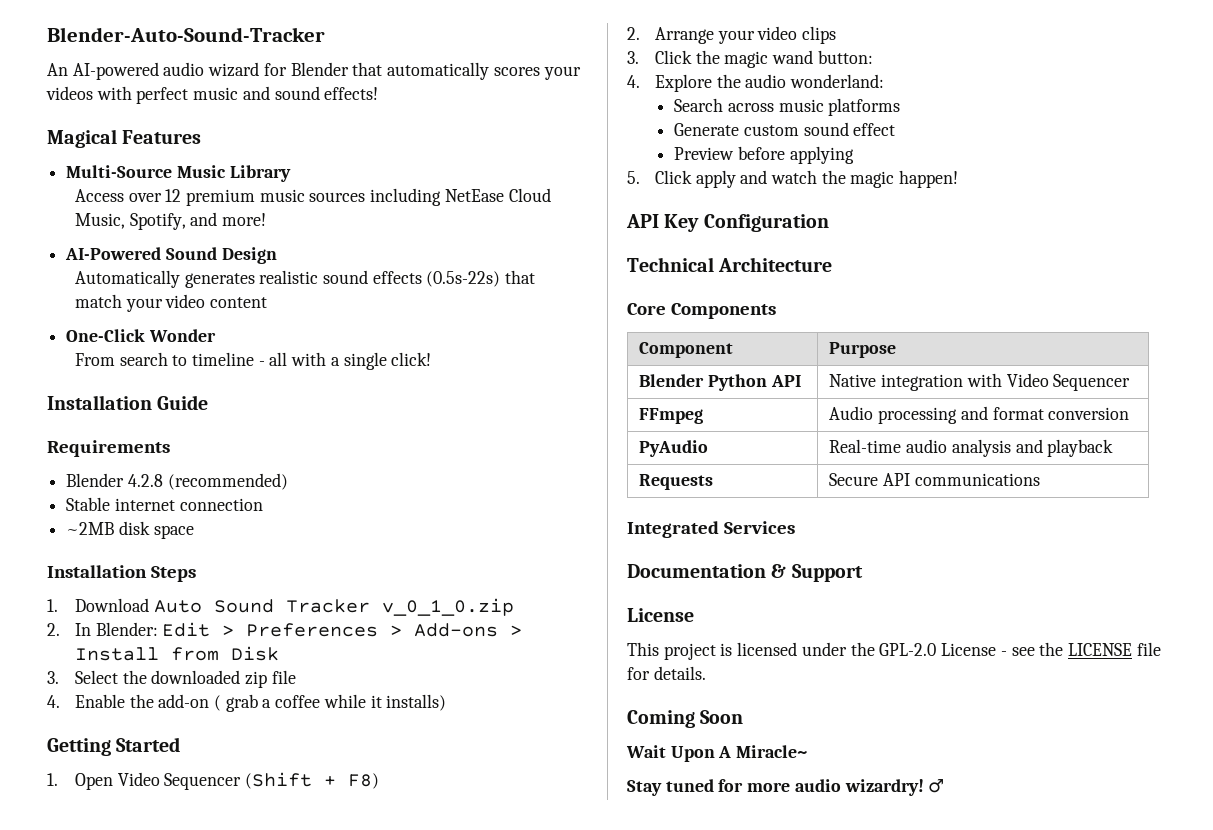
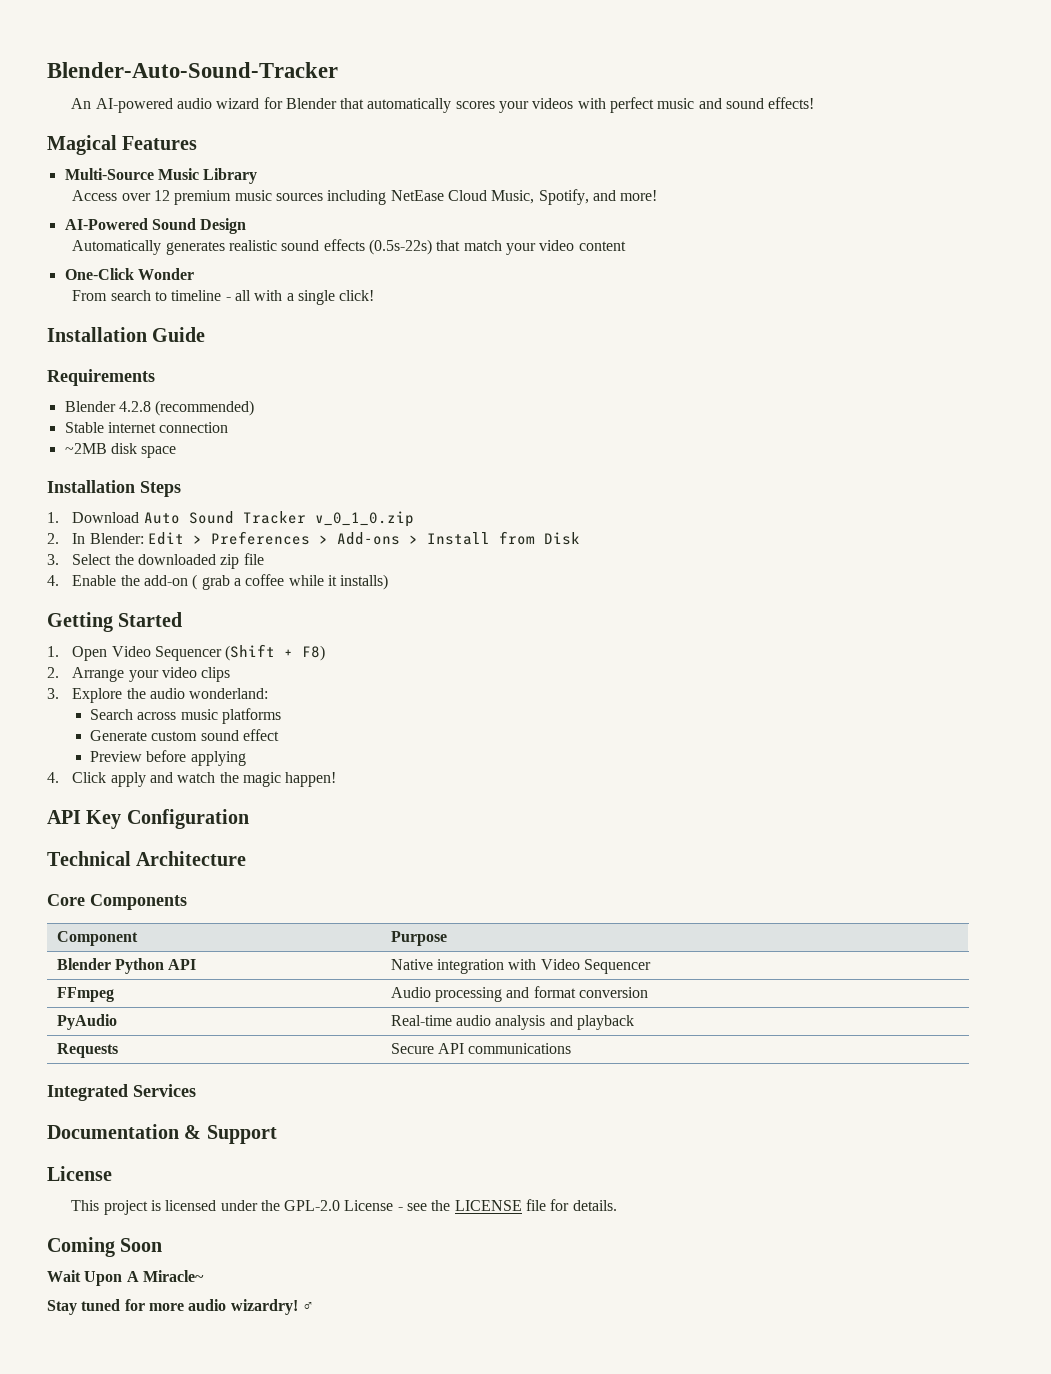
- 3. Click the magic wand button:
- 4. Explore the audio wonderland:
+ 3. Explore the audio wonderland:
- 5. Click apply and watch the magic happen!
+ 4. Click apply and watch the magic happen!

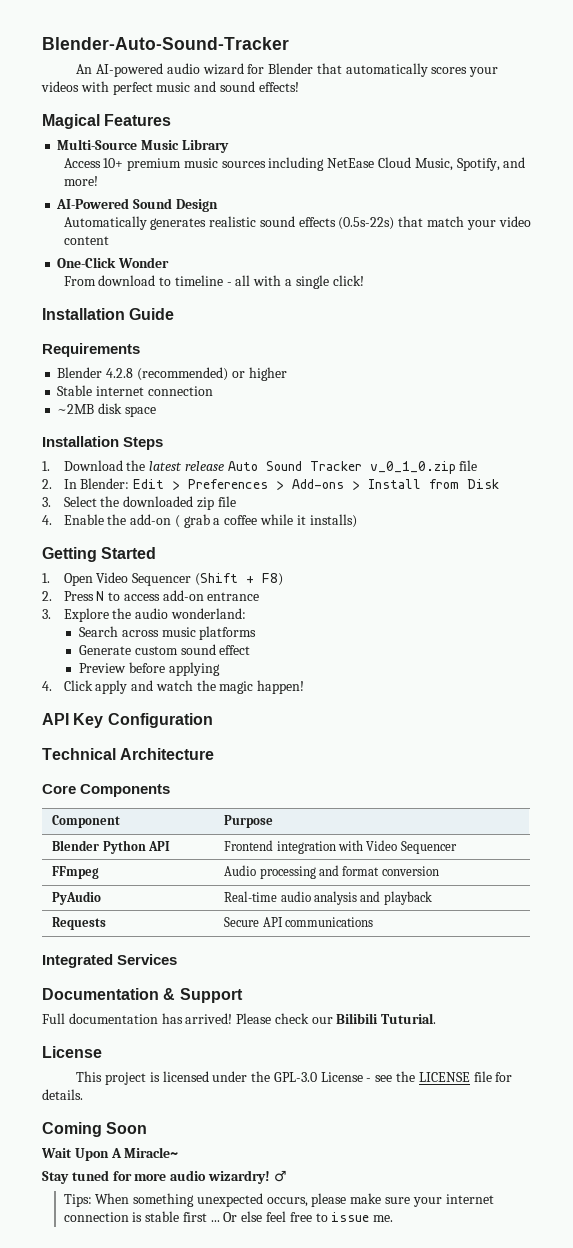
- Access over 12 premium music sources including NetEase Cloud Music, Spotify, and more!
+ Access 10+ premium music sources including NetEase Cloud Music, Spotify, and more!
- From search to timeline - all with a single click!
+ From download to timeline - all with a single click!
- Blender 4.2.8 (recommended)
+ Blender 4.2.8 (recommended) or higher
- 1. Download Auto Sound Tracker v_0_1_0.zip
+ 1. Download the latest release Auto Sound Tracker v_0_1_0.zip file
- 2. Arrange your video clips
+ 2. Press N to access add-on entrance
- Blender Python API | Native integration with Video Sequencer
+ Blender Python API | Frontend integration with Video Sequencer
+ Full documentation has arrived! Please check our Bilibili Tuturial.
- This project is licensed under the GPL-2.0 License - see the LICENSE file for details.
+ This project is licensed under the GPL-3.0 License - see the LICENSE file for details.
+ Tips: When something unexpected occurs, please make sure your internet connection is stable first ... Or else feel free to issue me.

